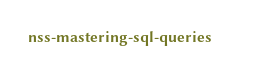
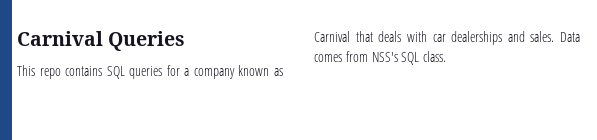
- nss-mastering-sql-queries
+ Carnival Queries
+ This repo contains SQL queries for a company known as Carnival that deals with car dealerships and sales. Data comes from NSS's SQL class.

